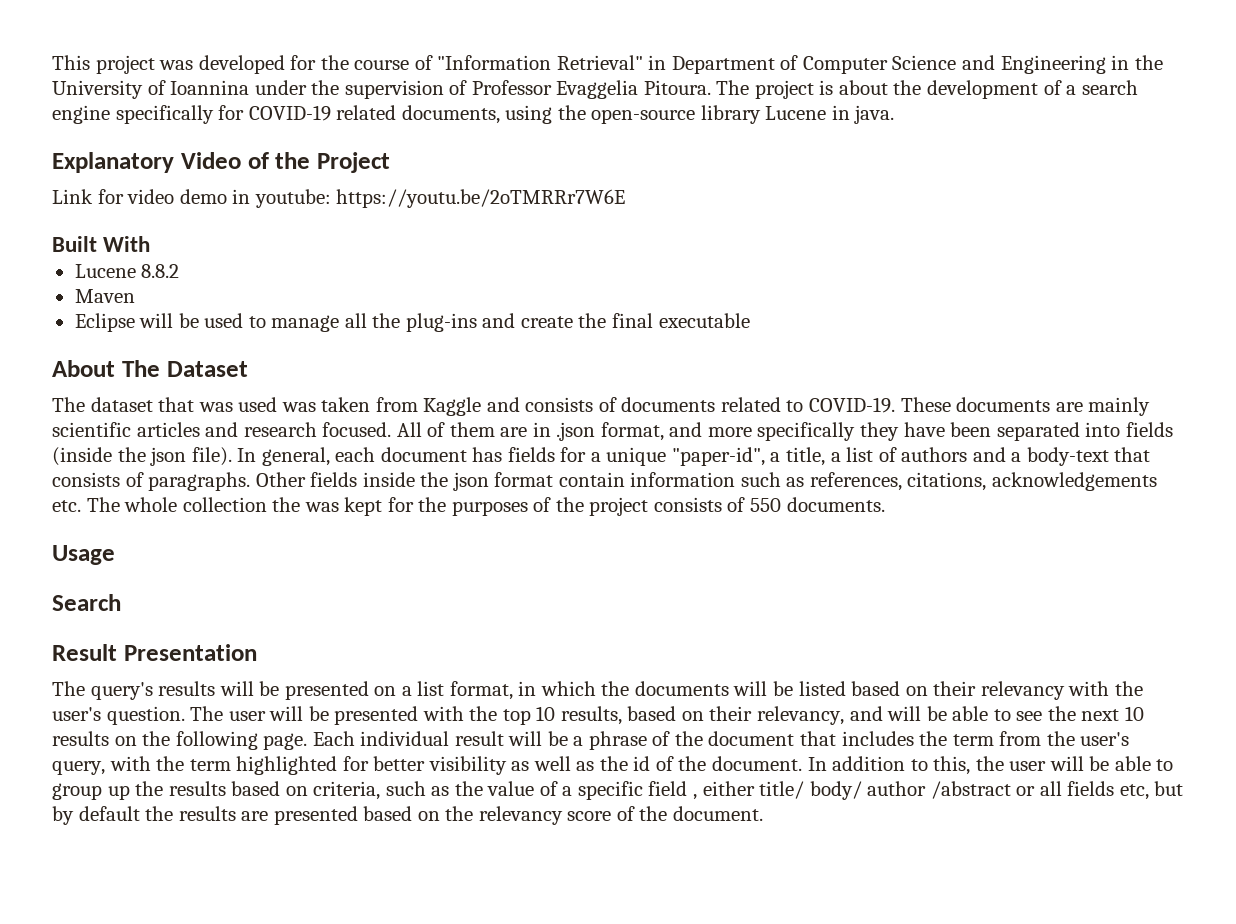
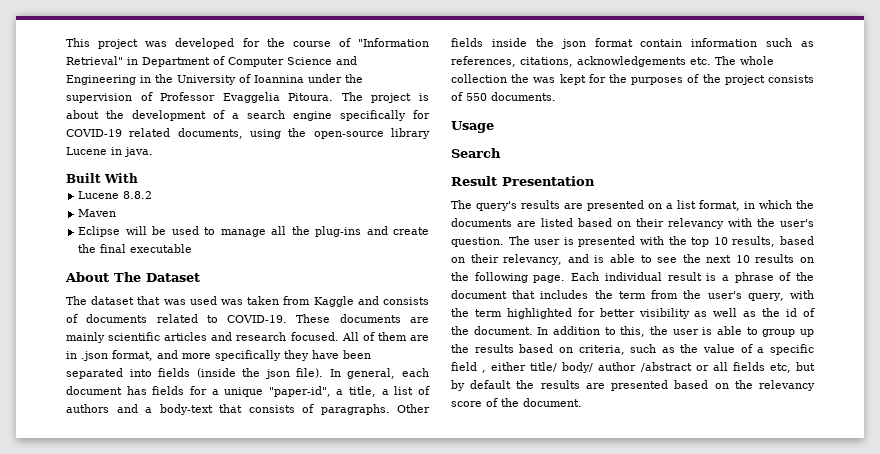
- Explanatory Video of the Project
- Link for video demo in youtube: https://youtu.be/2oTMRRr7W6E
- The query's results will be presented on a list format, in which the documents will be listed based on their relevancy with the user's question.
+ The query's results are presented on a list format, in which the documents are listed based on their relevancy with the user's question.
- The user will be presented with the top 10 results, based on their relevancy, and will be able to see the next 10 results on the following page.
+ The user is presented with the top 10 results, based on their relevancy, and is able to see the next 10 results on the following page.
- Each individual result will be a phrase of the document that includes the term from the user's query, with the term highlighted for better visibility as well as the id of the document.
+ Each individual result is a phrase of the document that includes the term from the user's query, with the term highlighted for better visibility as well as the id of the document.
- In addition to this, the user will be able to group up the results based on criteria, such as the value of a specific field , either title/ body/ author /abstract or all fields etc, but by default the results are presented based on the relevancy score of the document.
+ In addition to this, the user is able to group up the results based on criteria, such as the value of a specific field , either title/ body/ author /abstract or all fields etc, but by default the results are presented based on the relevancy score of the document.

